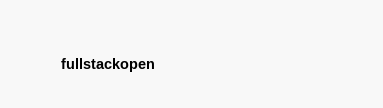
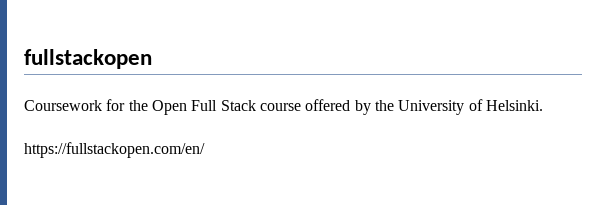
+ Coursework for the Open Full Stack course offered by the University of Helsinki.
+ https://fullstackopen.com/en/

